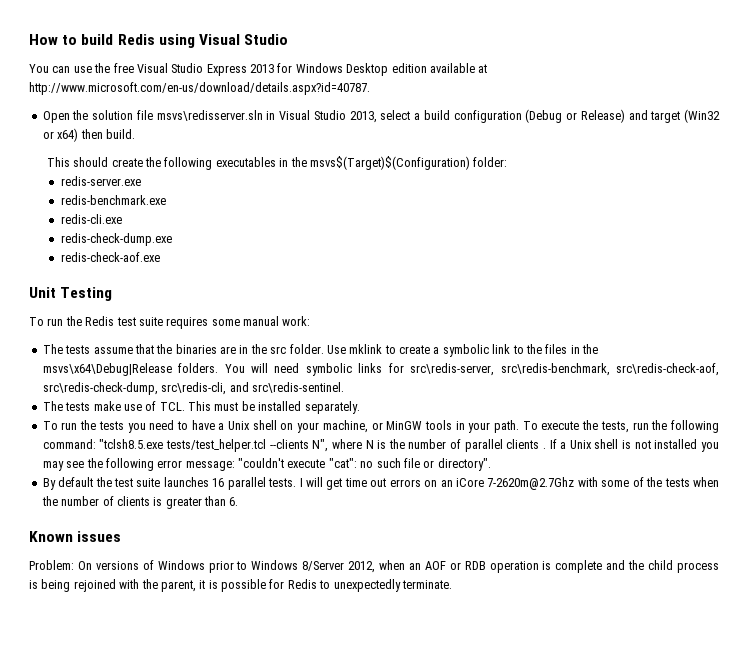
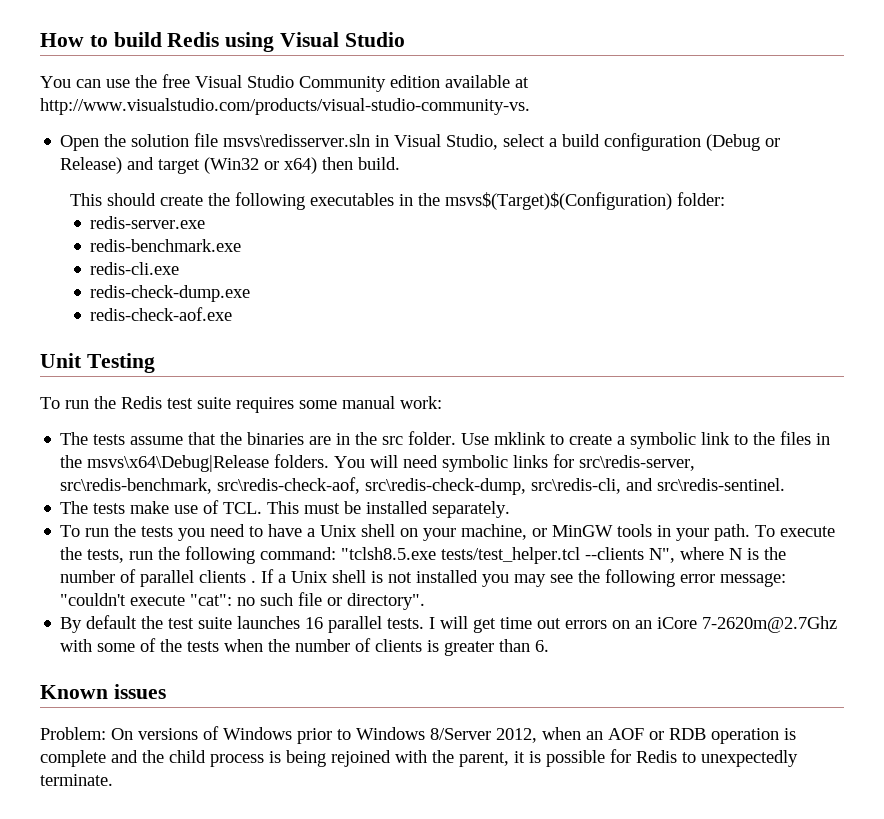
- You can use the free Visual Studio Express 2013 for Windows Desktop edition available at http://www.microsoft.com/en-us/download/details.aspx?id=40787.
+ You can use the free Visual Studio Community edition available at http://www.visualstudio.com/products/visual-studio-community-vs.
- Open the solution file msvs\redisserver.sln in Visual Studio 2013, select a build configuration (Debug or Release) and target (Win32 or x64) then build.
+ Open the solution file msvs\redisserver.sln in Visual Studio, select a build configuration (Debug or Release) and target (Win32 or x64) then build.

